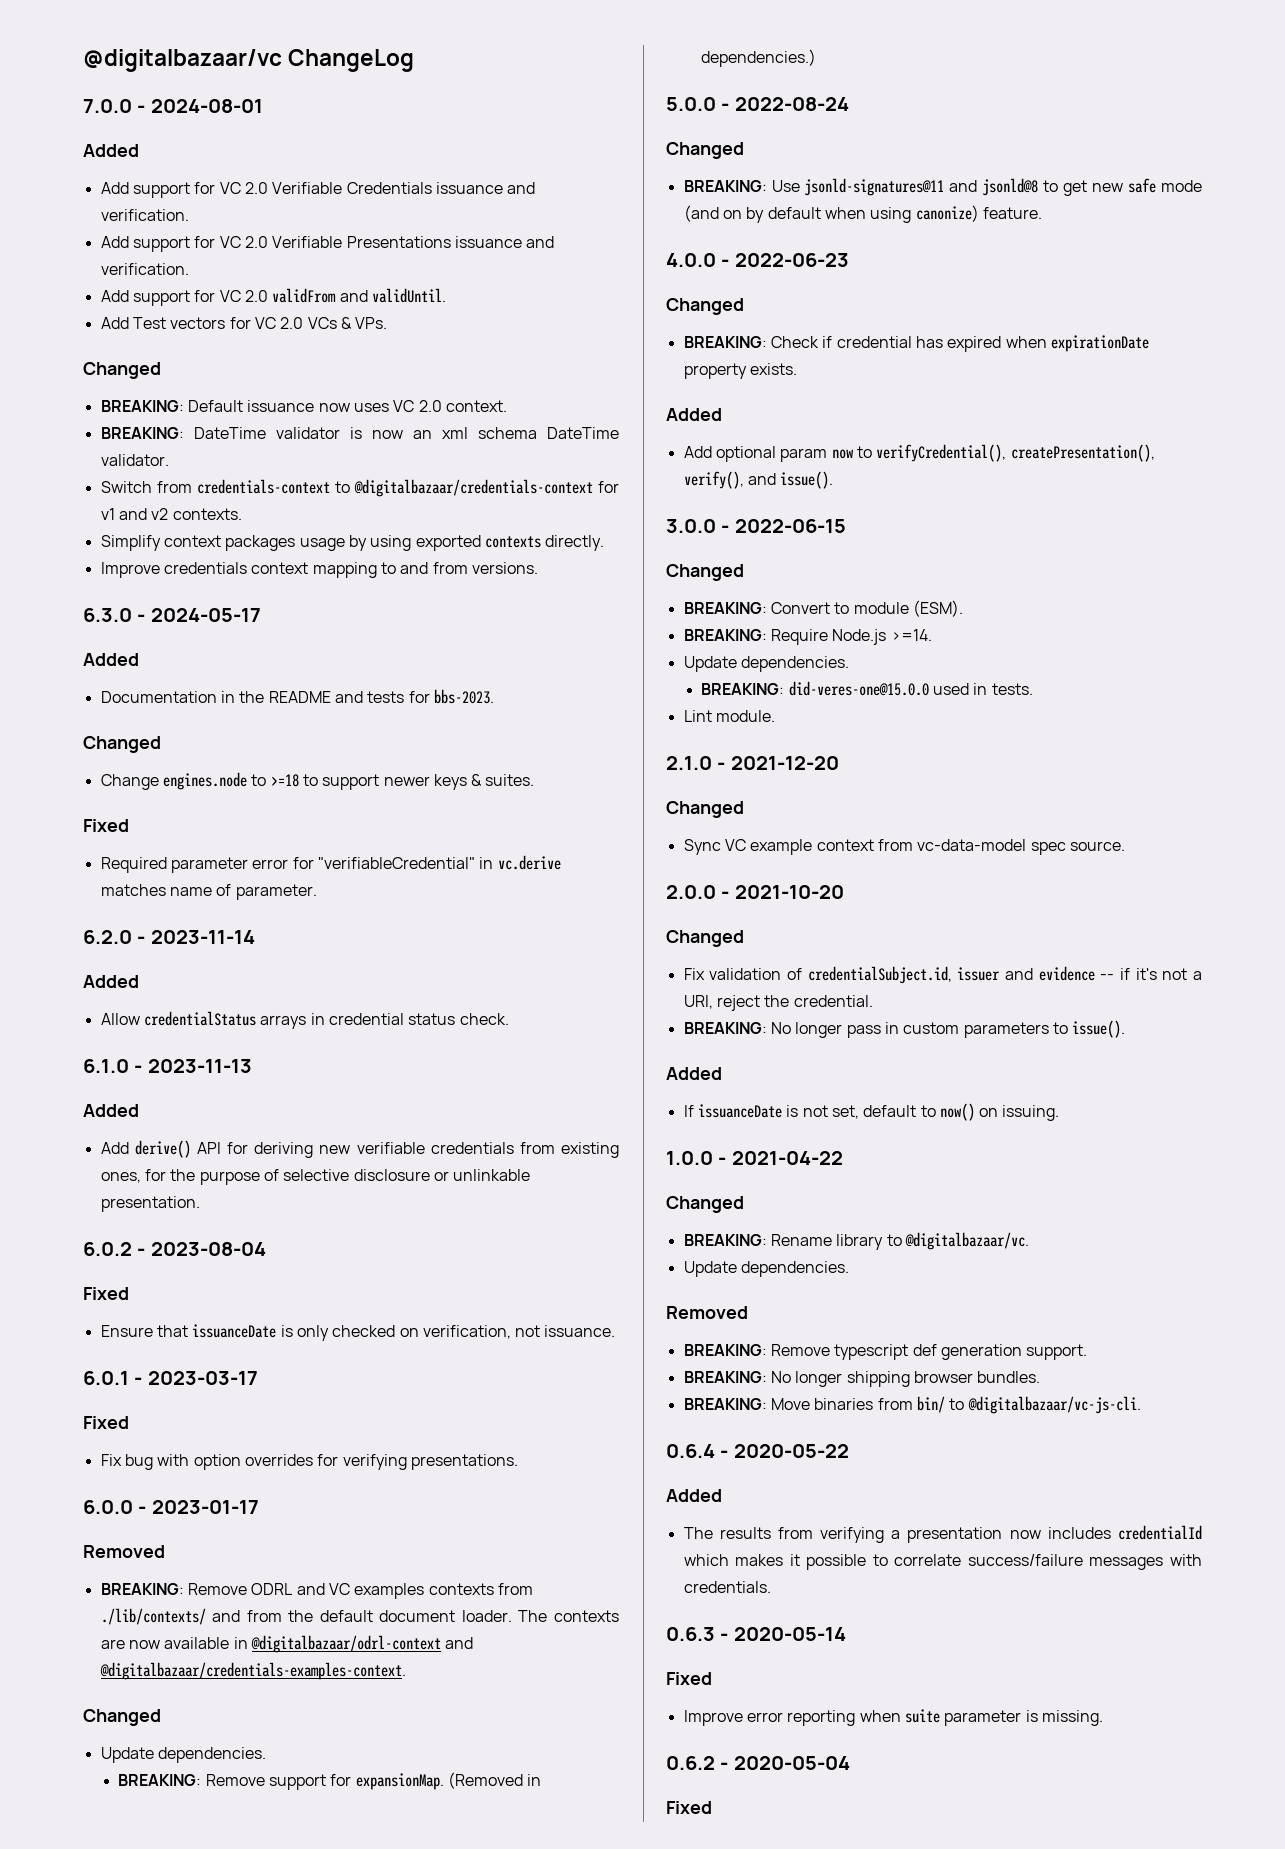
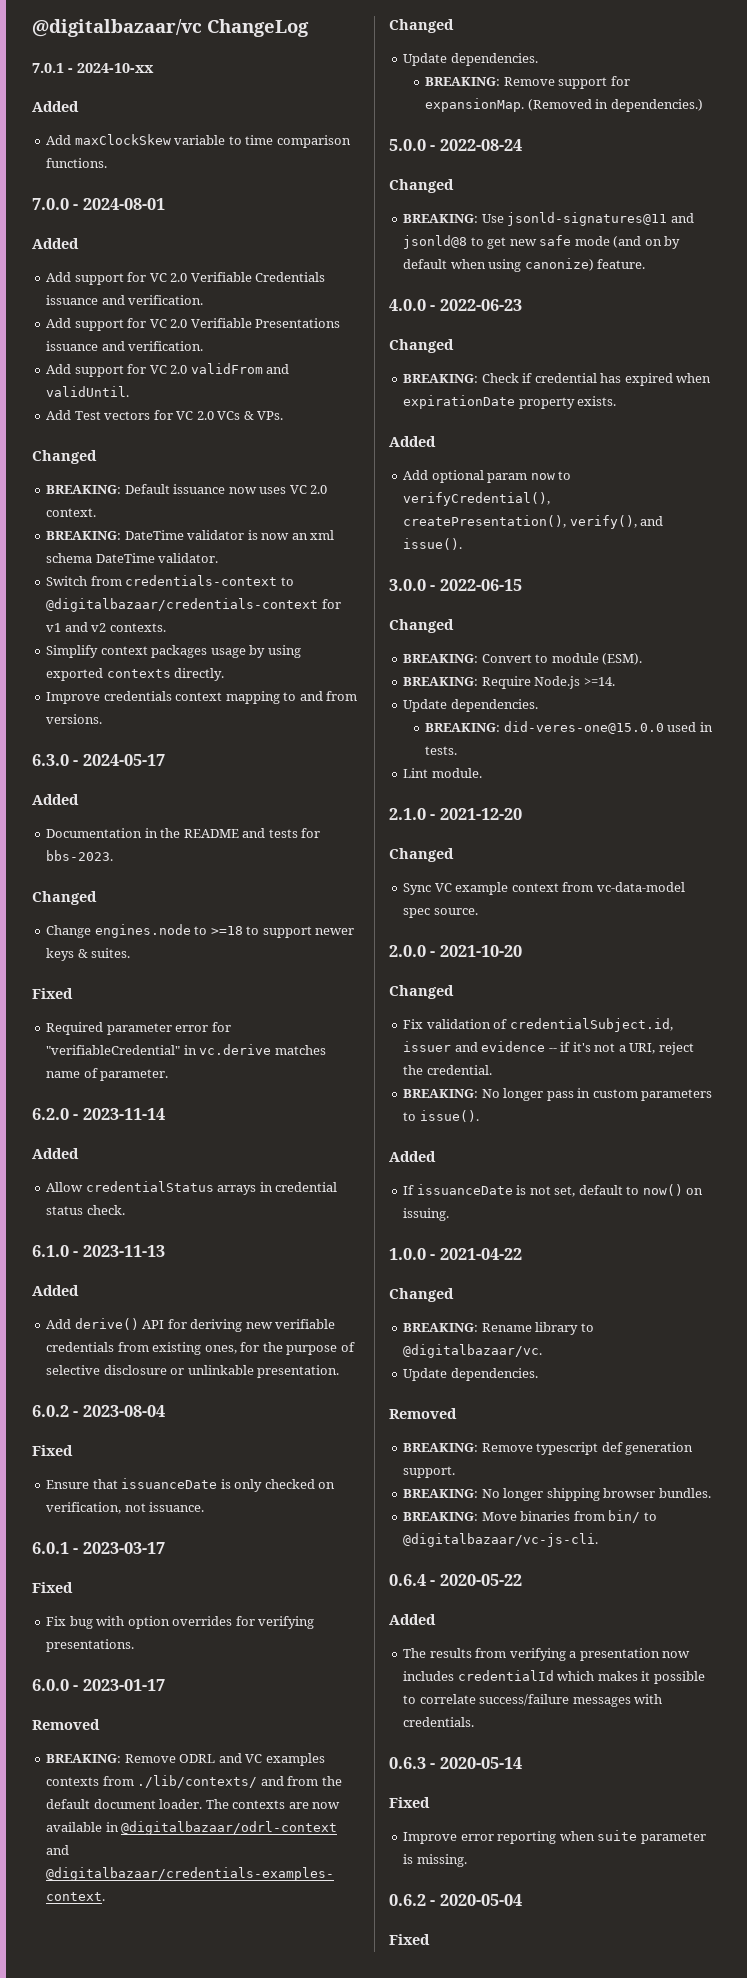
+ 7.0.1 - 2024-10-xx
+ Added
+ Add maxClockSkew variable to time comparison functions.

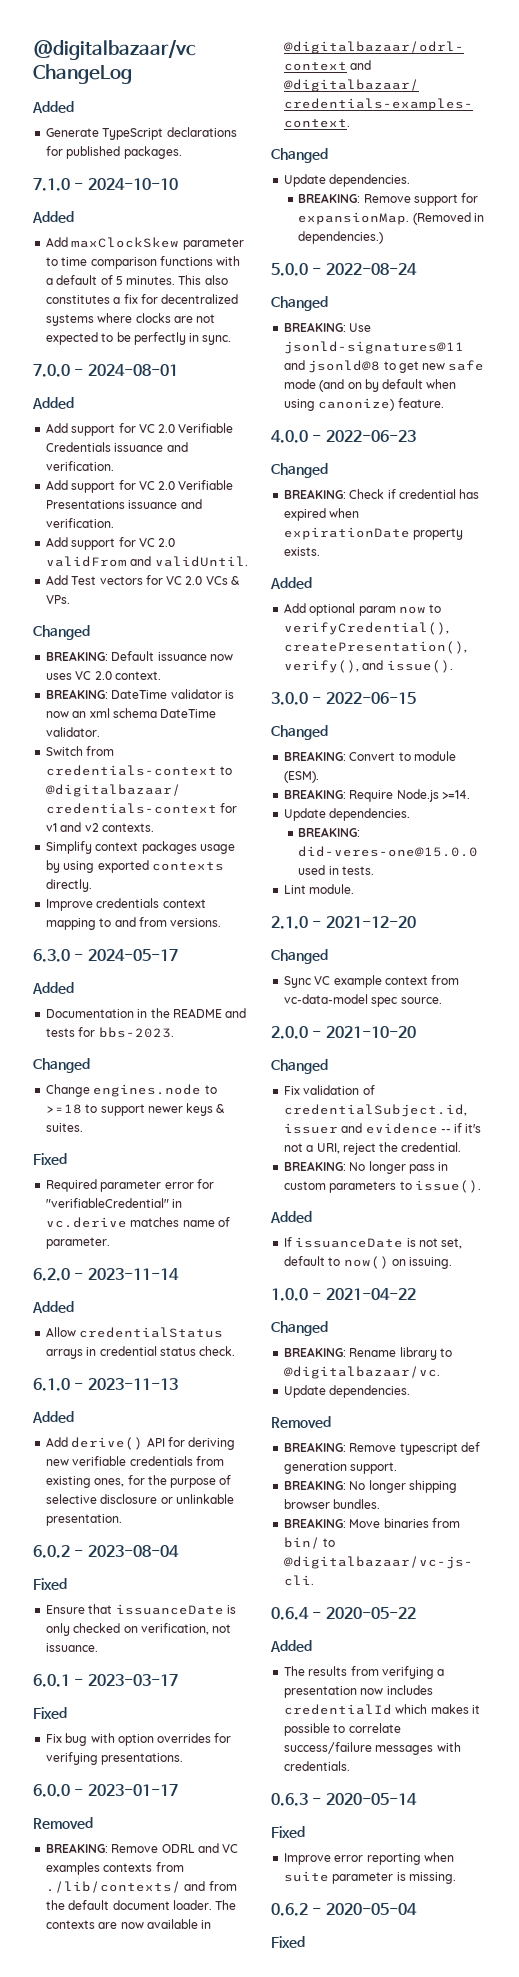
  @digitalbazaar/vc ChangeLog
- 7.0.1 - 2024-10-xx
+ Added
+ Generate TypeScript declarations for published packages.
+ 7.1.0 - 2024-10-10
- Add maxClockSkew variable to time comparison functions.
+ Add maxClockSkew parameter to time comparison functions with a default of 5 minutes. This also constitutes a fix for decentralized systems where clocks are not expected to be perfectly in sync.

